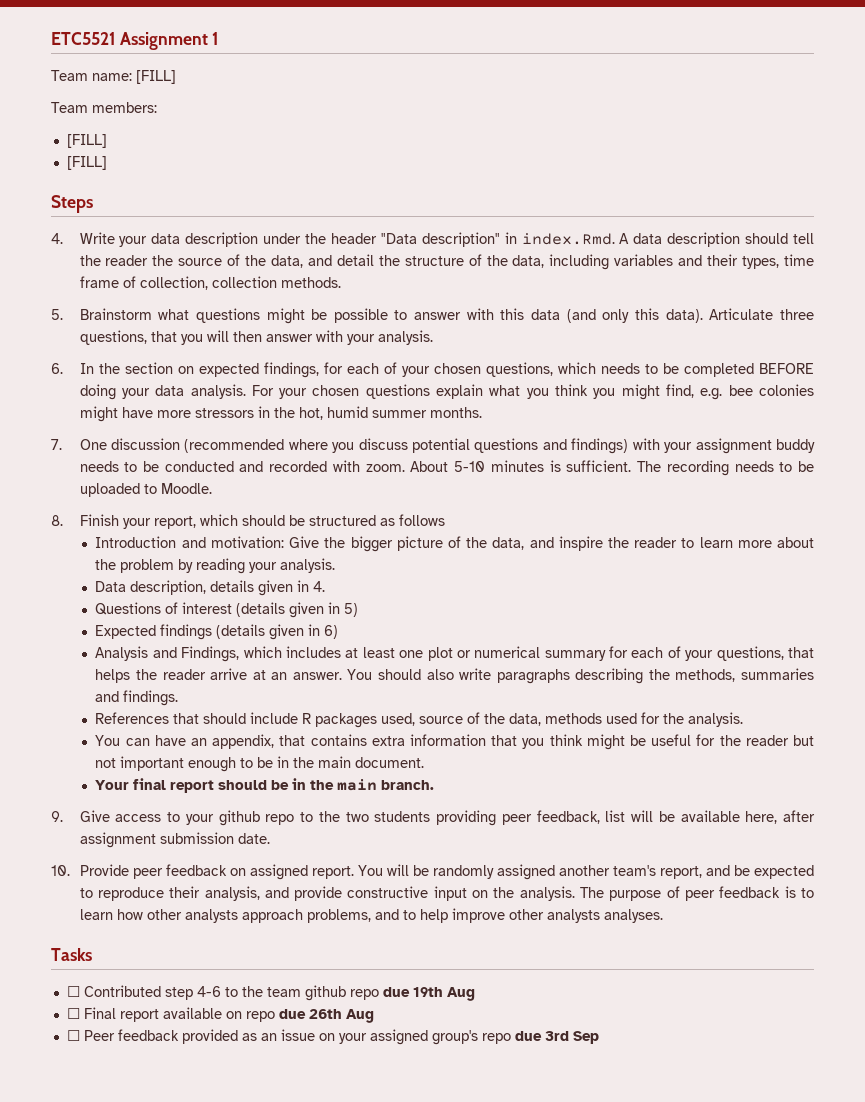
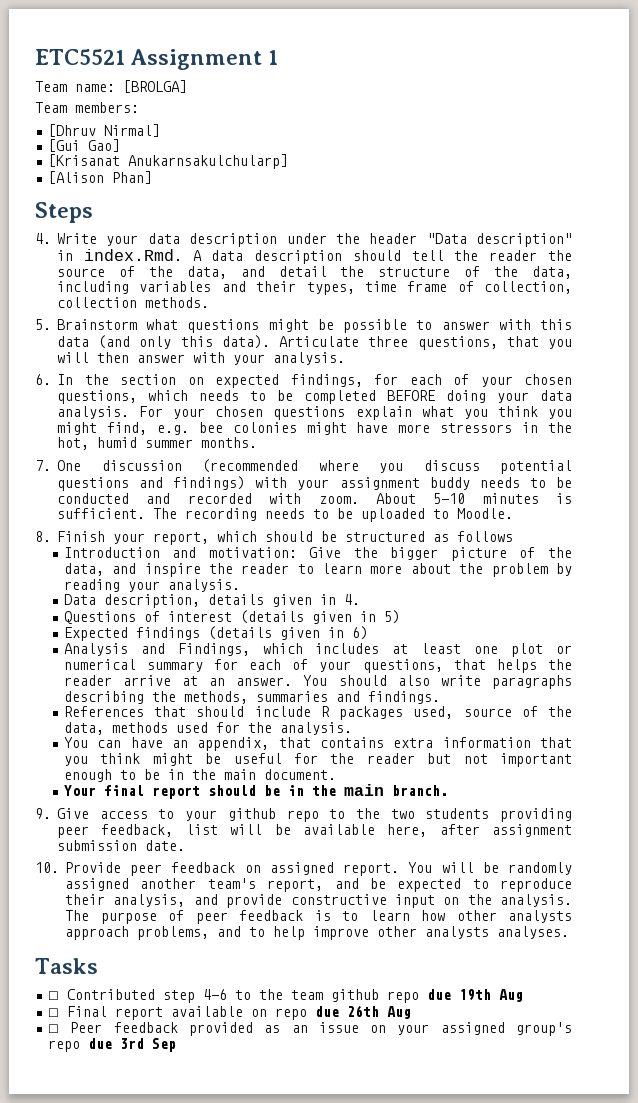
- Team name: [FILL]
+ Team name: [BROLGA]
  Team members:
- [FILL]
- [FILL]
+ [Dhruv Nirmal]
+ [Gui Gao]
+ [Krisanat Anukarnsakulchularp]
+ [Alison Phan]

